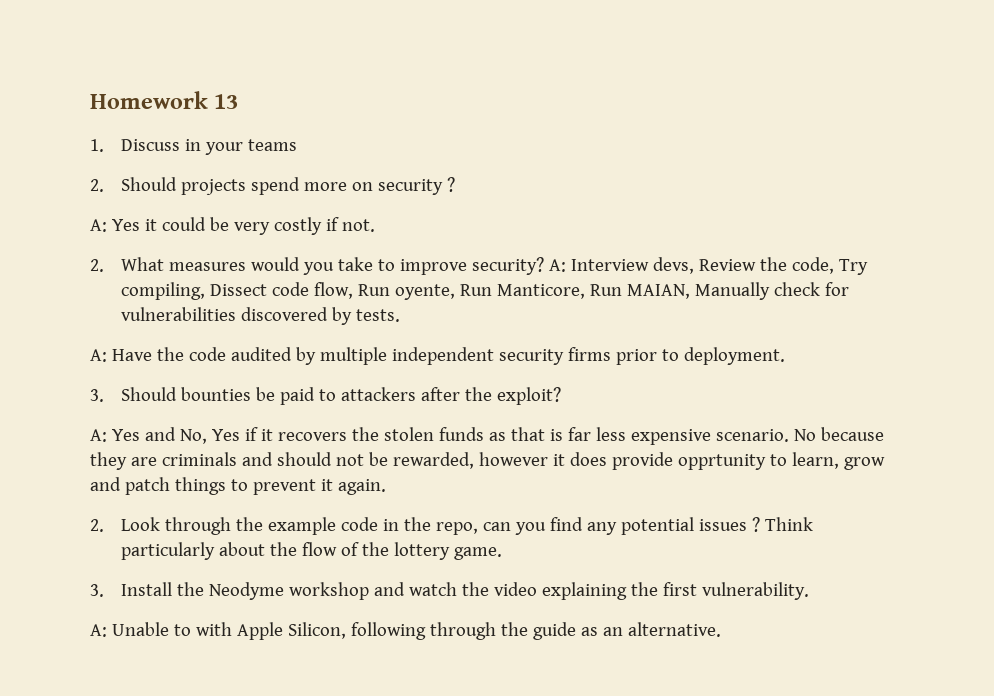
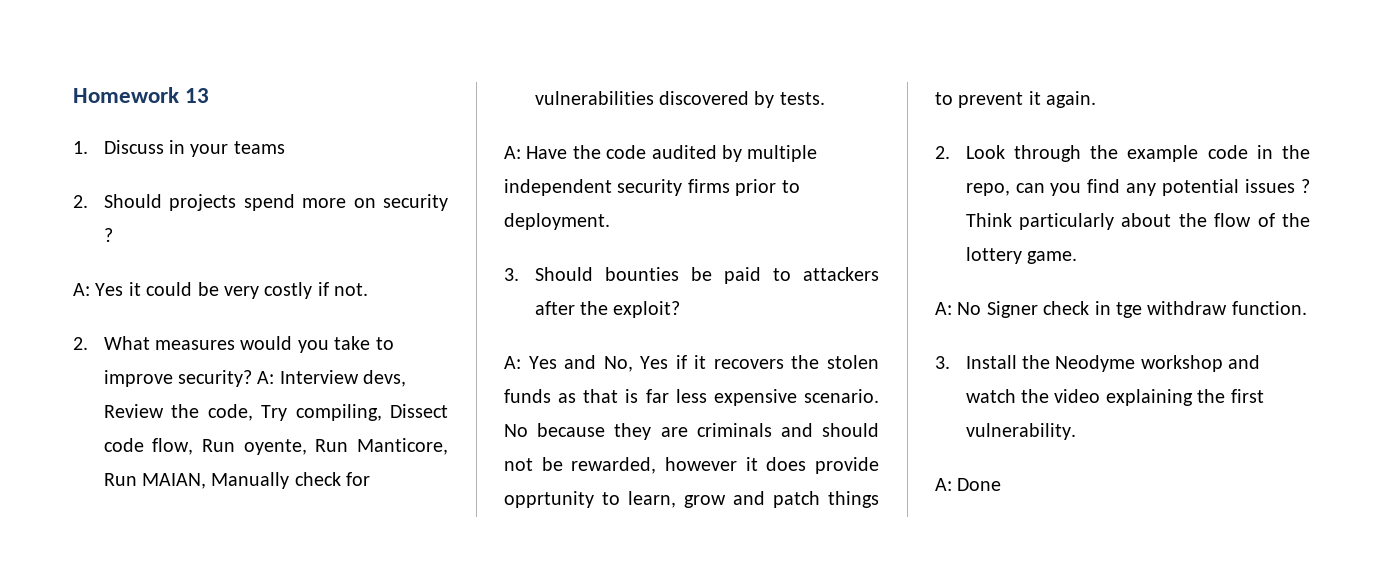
+ A: No Signer check in tge withdraw function.
- A: Unable to with Apple Silicon, following through the guide as an alternative.
+ A: Done

